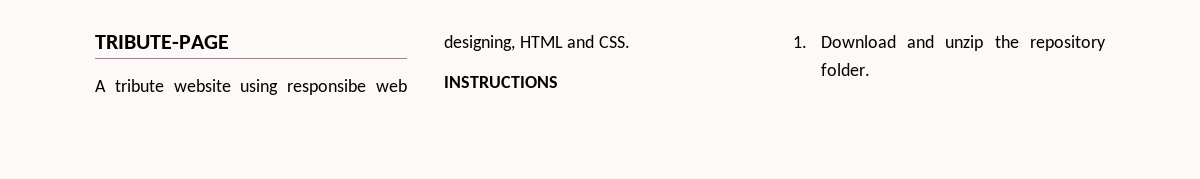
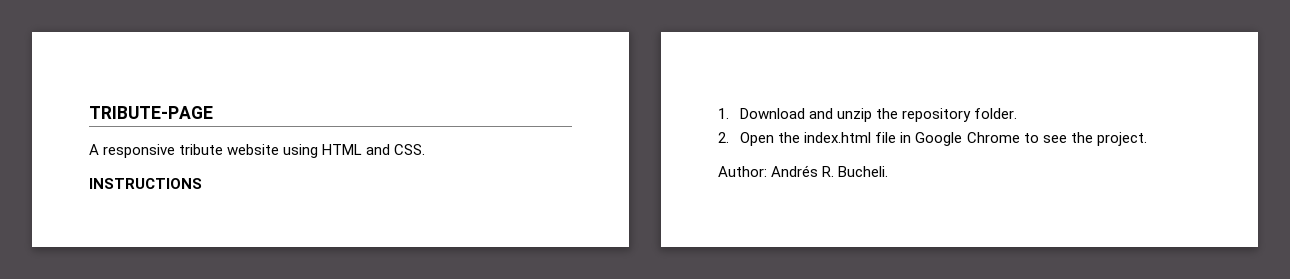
- A tribute website using responsibe web designing, HTML and CSS.
+ A responsive tribute website using HTML and CSS.
+ 2. Open the index.html file in Google Chrome to see the project.
+ Author: Andrés R. Bucheli.

